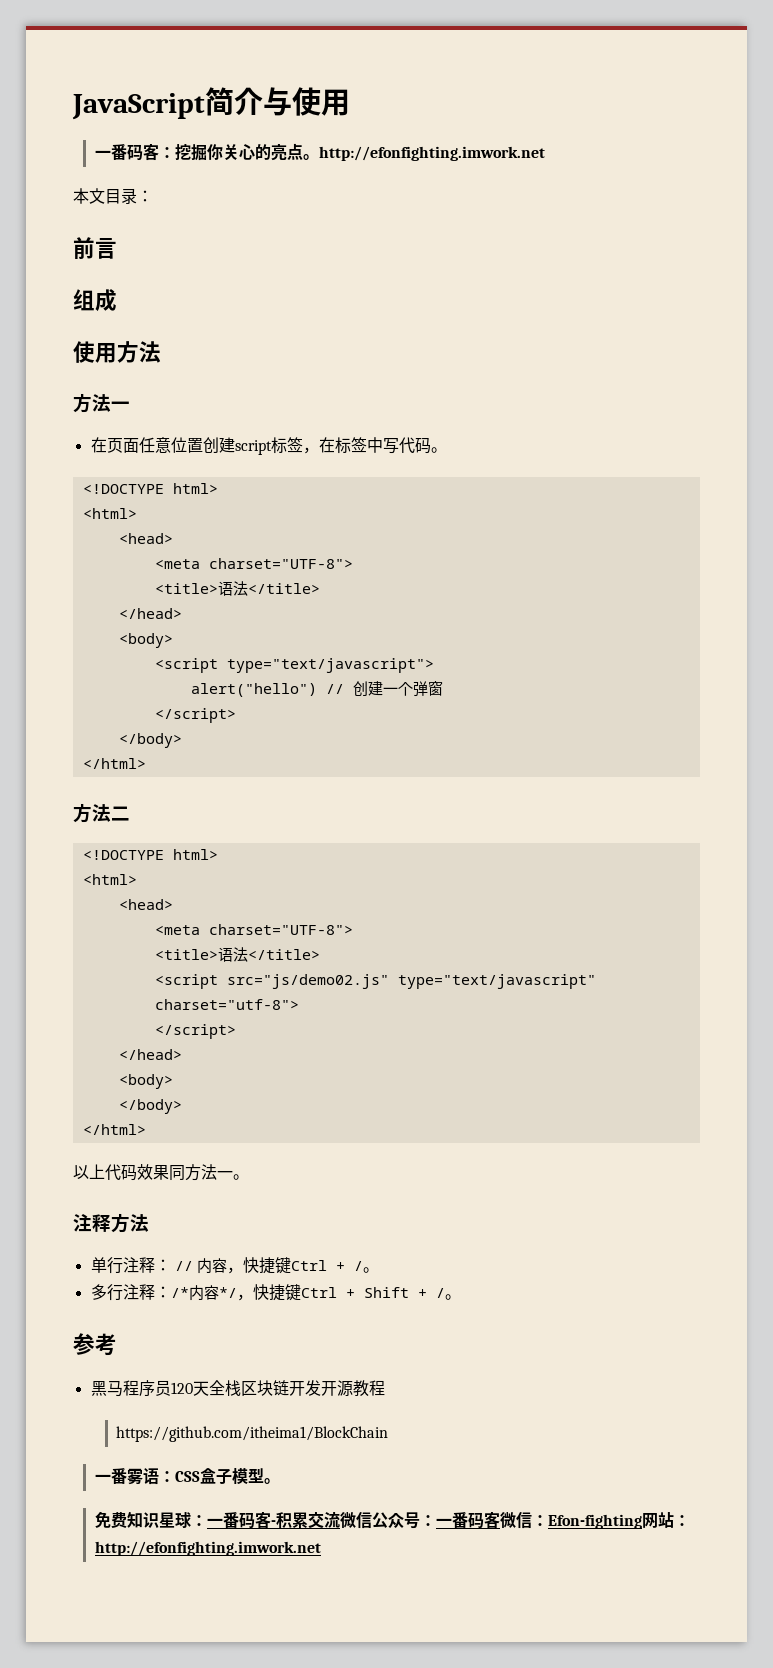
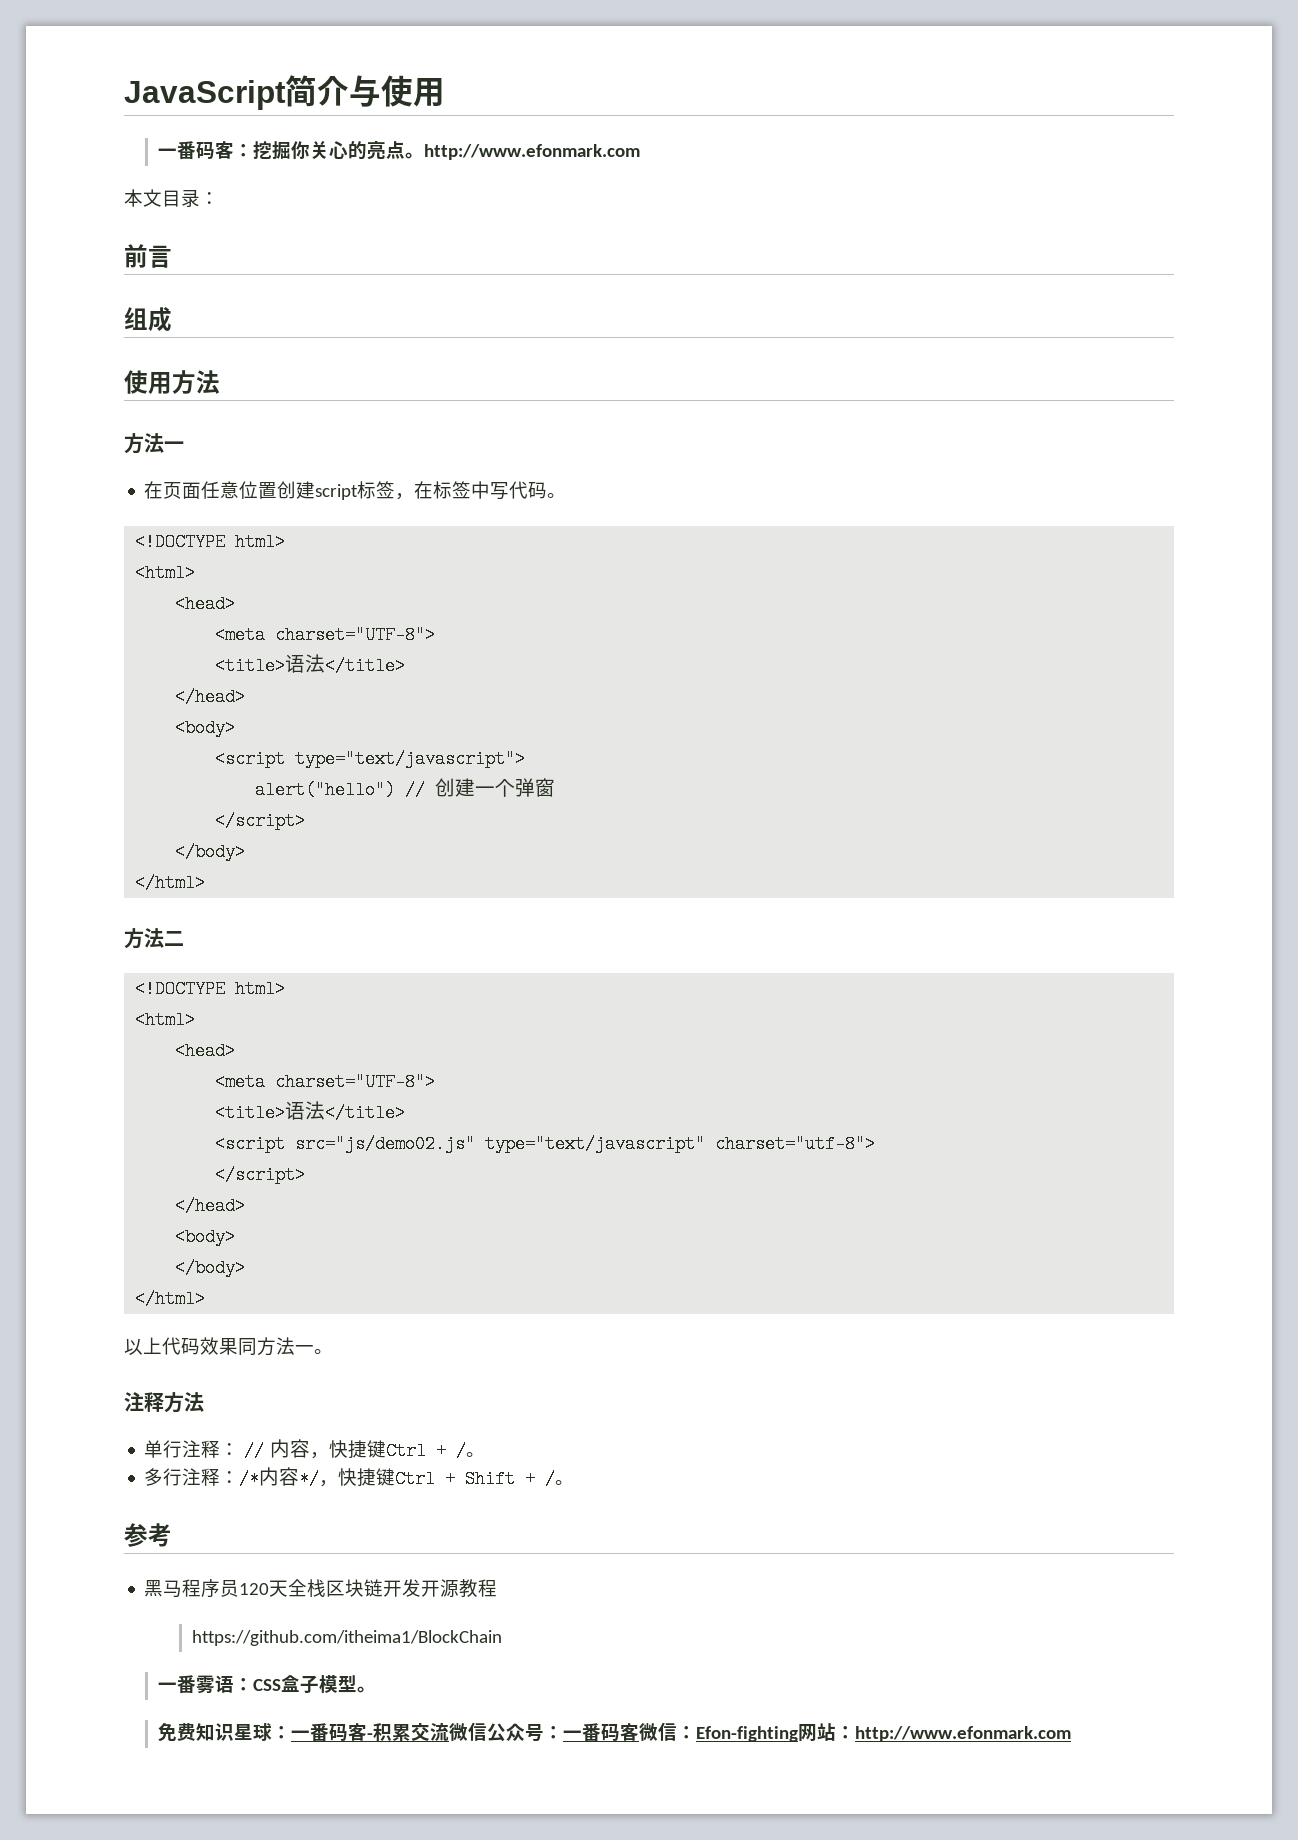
- 一番码客：挖掘你关心的亮点。http://efonfighting.imwork.net
+ 一番码客：挖掘你关心的亮点。http://www.efonmark.com
- 免费知识星球：一番码客-积累交流微信公众号：一番码客微信：Efon-fighting网站：http://efonfighting.imwork.net
+ 免费知识星球：一番码客-积累交流微信公众号：一番码客微信：Efon-fighting网站：http://www.efonmark.com

